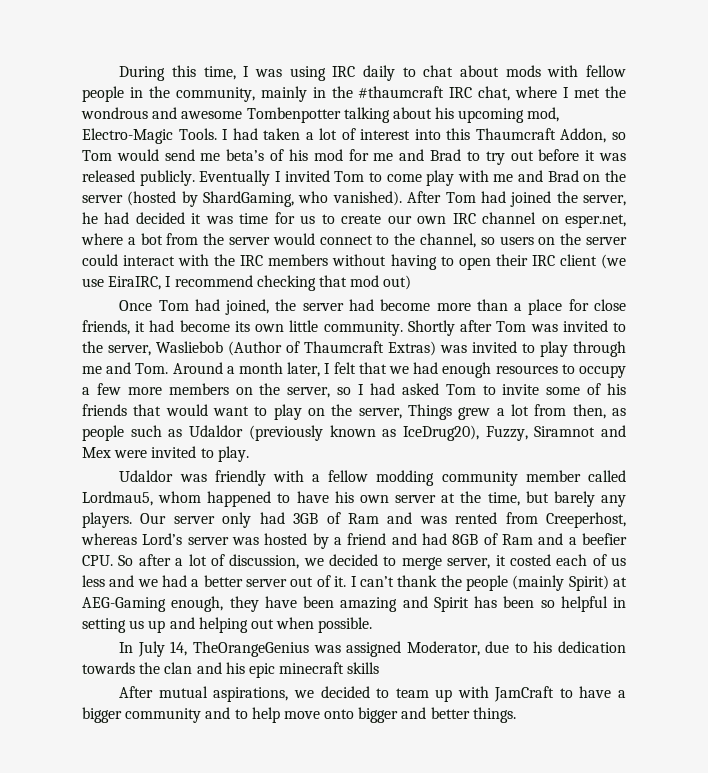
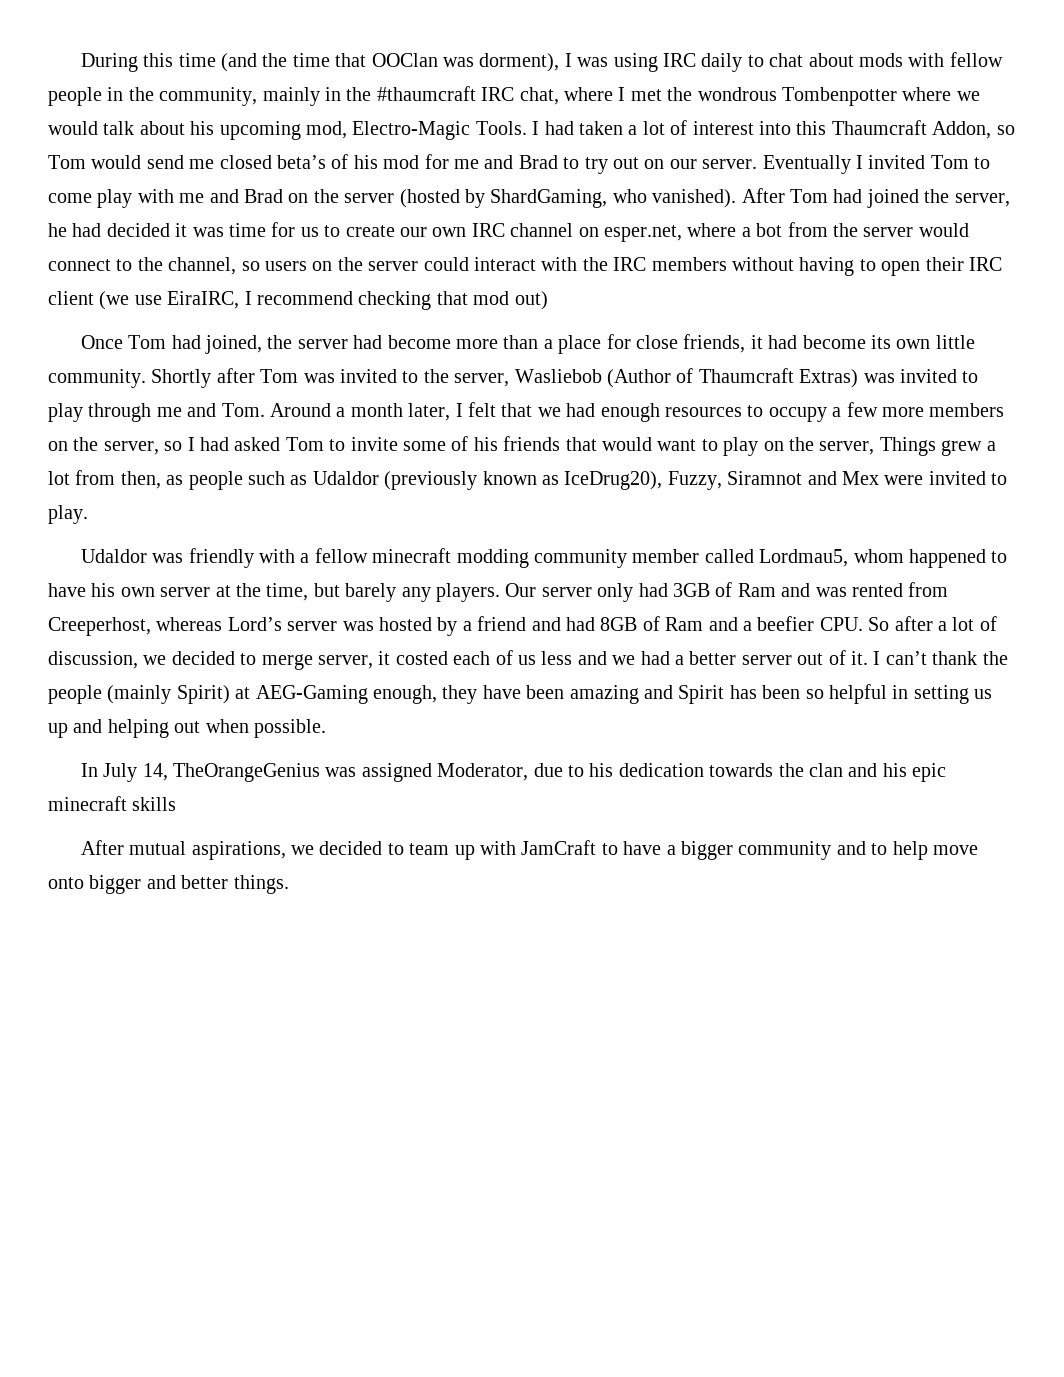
- During this time, I was using IRC daily to chat about mods with fellow people in the community, mainly in the #thaumcraft IRC chat, where I met the wondrous and awesome Tombenpotter talking about his upcoming mod, Electro-Magic Tools.
+ During this time (and the time that OOClan was dorment), I was using IRC daily to chat about mods with fellow people in the community, mainly in the #thaumcraft IRC chat, where I met the wondrous Tombenpotter where we would talk about his upcoming mod, Electro-Magic Tools.
- I had taken a lot of interest into this Thaumcraft Addon, so Tom would send me beta’s of his mod for me and Brad to try out before it was released publicly.
+ I had taken a lot of interest into this Thaumcraft Addon, so Tom would send me closed beta’s of his mod for me and Brad to try out on our server.
- Udaldor was friendly with a fellow modding community member called Lordmau5, whom happened to have his own server at the time, but barely any players.
+ Udaldor was friendly with a fellow minecraft modding community member called Lordmau5, whom happened to have his own server at the time, but barely any players.

